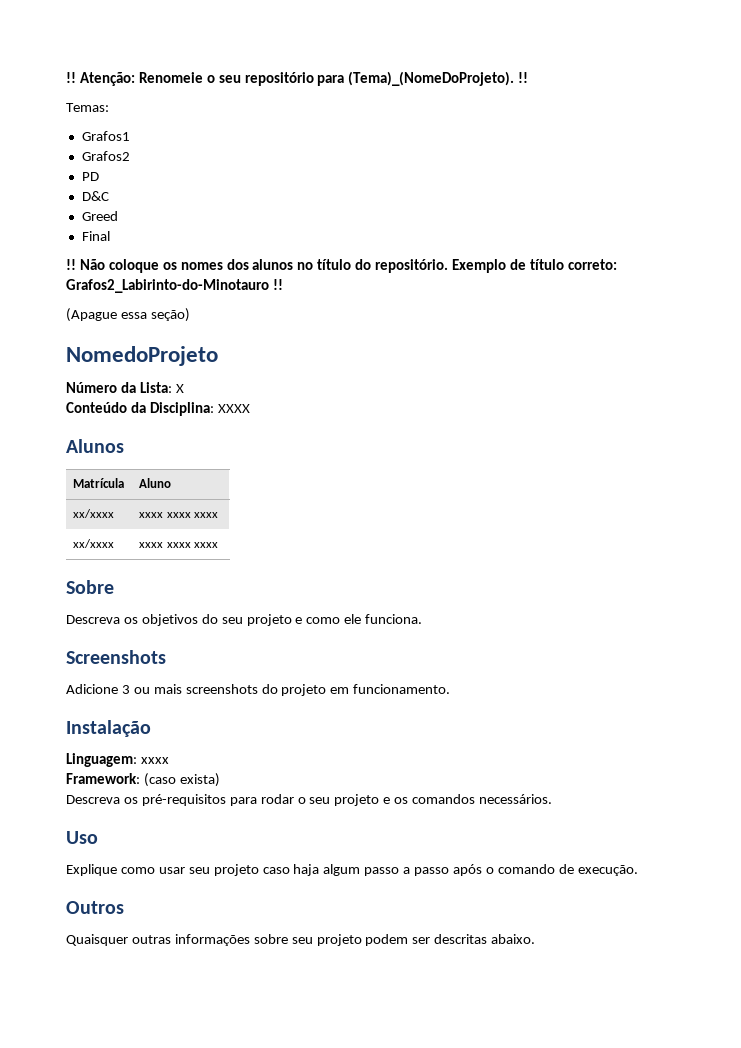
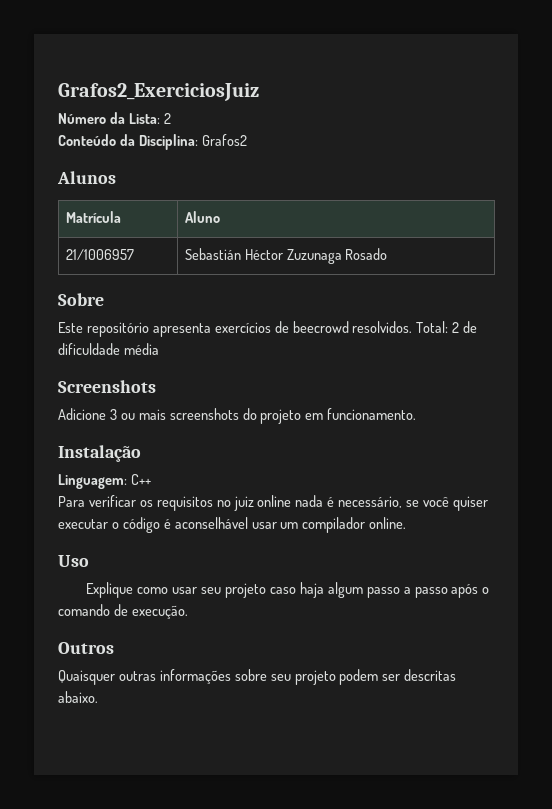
- !! Atenção: Renomeie o seu repositório para (Tema)_(NomeDoProjeto). !!
- Temas:
- Grafos1
- Grafos2
- PD
- D&C
- Greed
- Final
- !! Não coloque os nomes dos alunos no título do repositório. Exemplo de título correto: Grafos2_Labirinto-do-Minotauro !!
- (Apague essa seção)
- NomedoProjeto
+ Grafos2_ExerciciosJuiz
- Número da Lista: X
+ Número da Lista: 2
- Conteúdo da Disciplina: XXXX
+ Conteúdo da Disciplina: Grafos2
  Matrícula | Aluno
- xx/xxxx | xxxx xxxx xxxx
- xx/xxxx | xxxx xxxx xxxx
+ 21/1006957 | Sebastián Héctor Zuzunaga Rosado
  Sobre
- Descreva os objetivos do seu projeto e como ele funciona.
+ Este repositório apresenta exercícios de beecrowd resolvidos. Total: 2 de dificuldade média
- Linguagem: xxxx
- Framework: (caso exista)
- Descreva os pré-requisitos para rodar o seu projeto e os comandos necessários.
+ Linguagem: C++
+ Para verificar os requisitos no juiz online nada é necessário, se você quiser executar o código é aconselhável usar um compilador online.

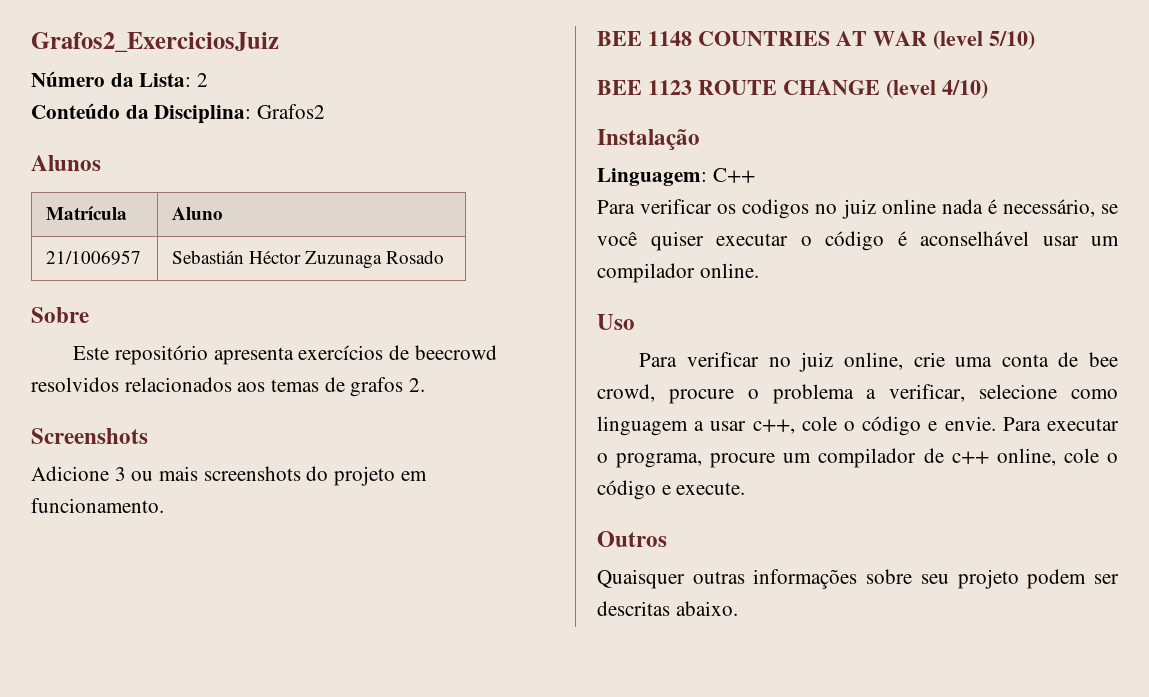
- Este repositório apresenta exercícios de beecrowd resolvidos. Total: 2 de dificuldade média
+ Este repositório apresenta exercícios de beecrowd resolvidos relacionados aos temas de grafos 2.
+ BEE 1148 COUNTRIES AT WAR (level 5/10)
+ BEE 1123 ROUTE CHANGE (level 4/10)
- Para verificar os requisitos no juiz online nada é necessário, se você quiser executar o código é aconselhável usar um compilador online.
+ Para verificar os codigos no juiz online nada é necessário, se você quiser executar o código é aconselhável usar um compilador online.
- Explique como usar seu projeto caso haja algum passo a passo após o comando de execução.
+ Para verificar no juiz online, crie uma conta de bee crowd, procure o problema a verificar, selecione como linguagem a usar c++, cole o código e envie. Para executar o programa, procure um compilador de c++ online, cole o código e execute.

